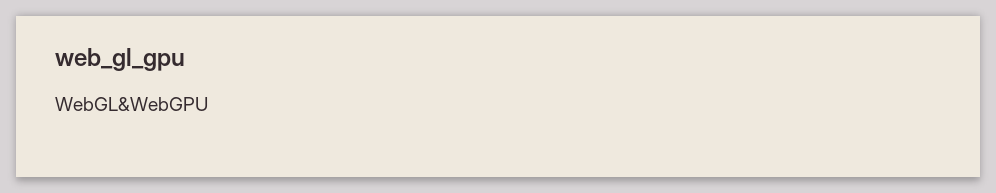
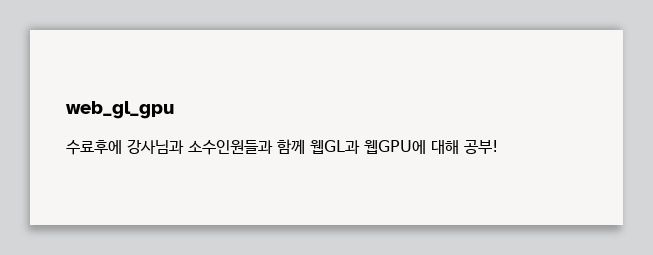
- WebGL&WebGPU
+ 수료후에 강사님과 소수인원들과 함께 웹GL과 웹GPU에 대해 공부!

